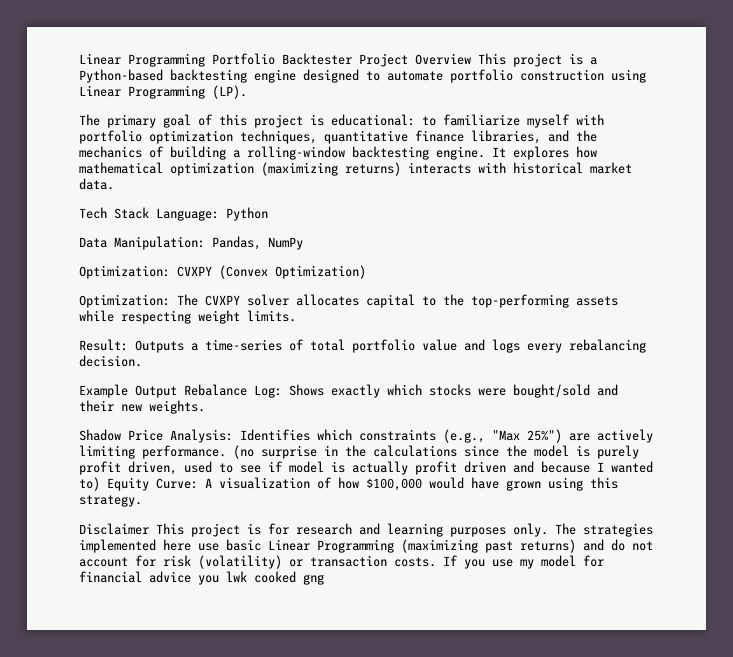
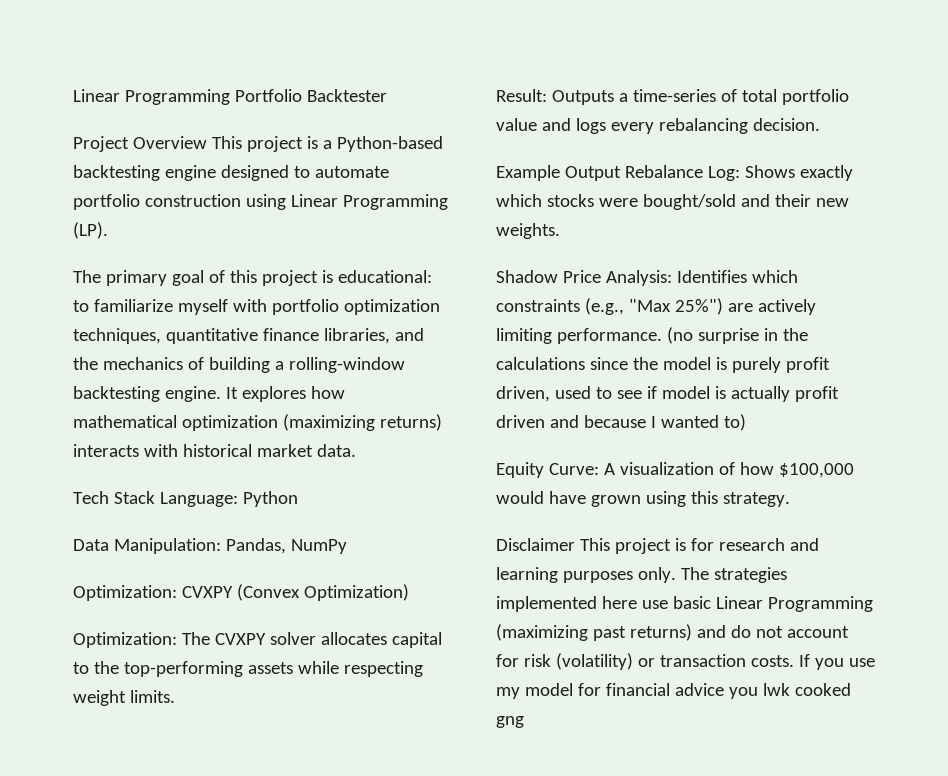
- Linear Programming Portfolio Backtester Project Overview This project is a Python-based backtesting engine designed to automate portfolio construction using Linear Programming (LP).
+ Linear Programming Portfolio Backtester
+ Project Overview This project is a Python-based backtesting engine designed to automate portfolio construction using Linear Programming (LP).
- (no surprise in the calculations since the model is purely profit driven, used to see if model is actually profit driven and because I wanted to) Equity Curve: A visualization of how $100,000 would have grown using this strategy.
+ (no surprise in the calculations since the model is purely profit driven, used to see if model is actually profit driven and because I wanted to)
+ Equity Curve: A visualization of how $100,000 would have grown using this strategy.

